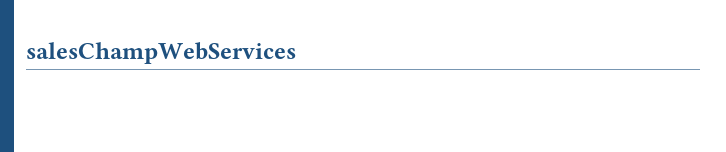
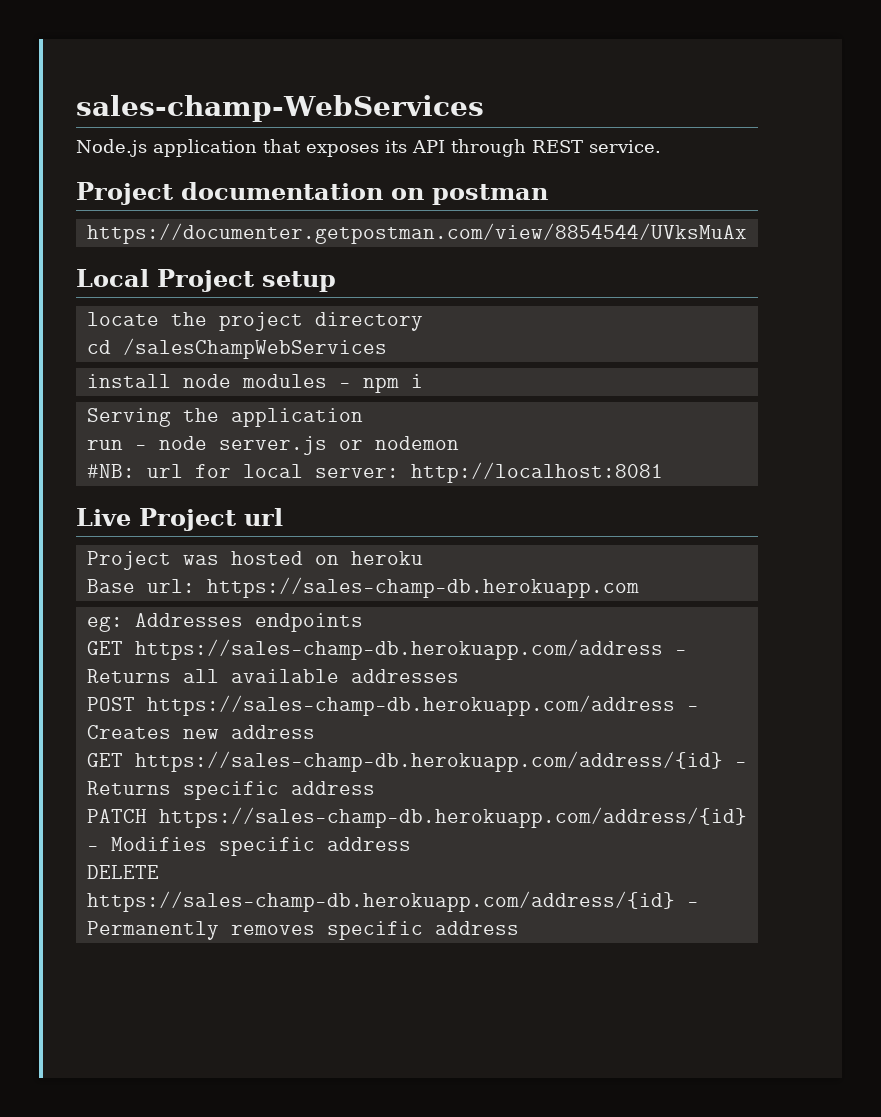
- salesChampWebServices
+ sales-champ-WebServices
+ Node.js application that exposes its API through REST service.
+ Project documentation on postman
+ https://documenter.getpostman.com/view/8854544/UVksMuAx
+ Local Project setup
+ locate the project directory
+ cd /salesChampWebServices
+ install node modules - npm i
+ Serving the application
+ run - node server.js or nodemon
+ #NB: url for local server: http://localhost:8081
+ Live Project url
+ Project was hosted on heroku
+ Base url: https://sales-champ-db.herokuapp.com
+ eg: Addresses endpoints
+ GET https://sales-champ-db.herokuapp.com/address - Returns all available addresses
+ POST https://sales-champ-db.herokuapp.com/address - Creates new address
+ GET https://sales-champ-db.herokuapp.com/address/{id} - Returns specific address
+ PATCH https://sales-champ-db.herokuapp.com/address/{id} - Modifies specific address
+ DELETE https://sales-champ-db.herokuapp.com/address/{id} - Permanently removes specific address

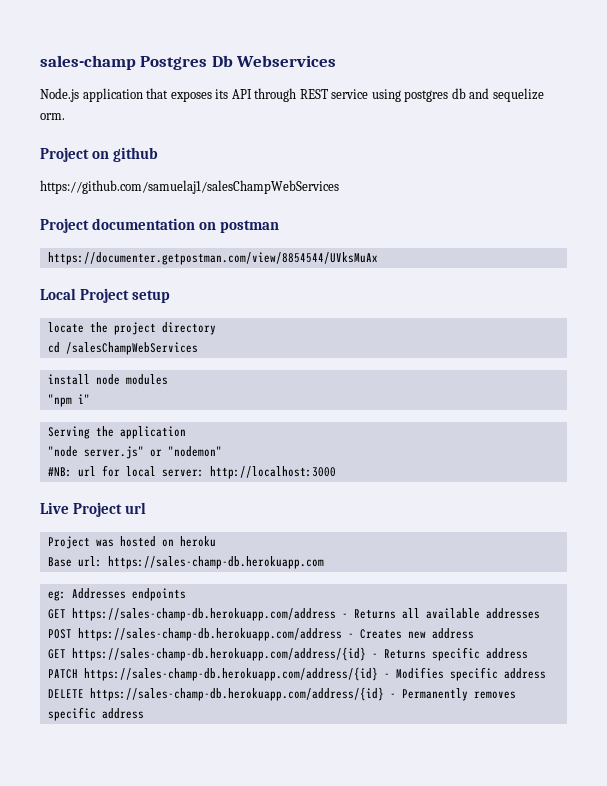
- sales-champ-WebServices
+ sales-champ Postgres Db Webservices
- Node.js application that exposes its API through REST service.
+ Node.js application that exposes its API through REST service using postgres db and sequelize orm.
+ Project on github
+ https://github.com/samuelaj1/salesChampWebServices
- install node modules - npm i
+ install node modules
+ "npm i"
- run - node server.js or nodemon
+ "node server.js" or "nodemon"
- #NB: url for local server: http://localhost:8081
+ #NB: url for local server: http://localhost:3000

